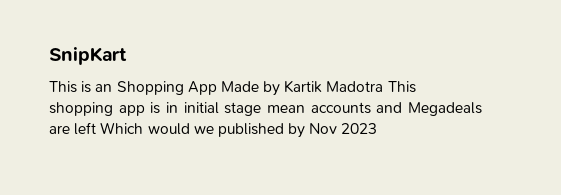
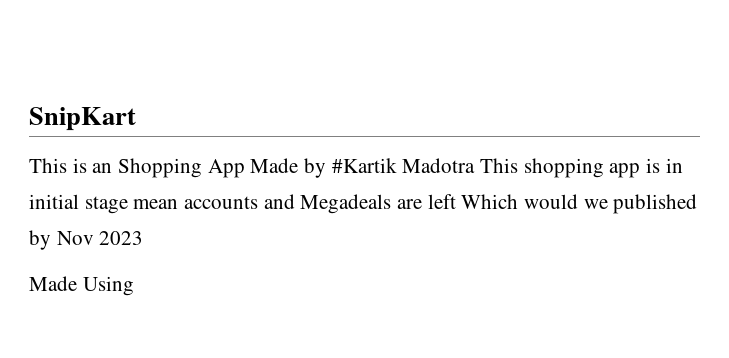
- This is an Shopping App Made by Kartik Madotra This shopping app is in initial stage mean accounts and Megadeals are left Which would we published by Nov 2023
+ This is an Shopping App Made by #Kartik Madotra This shopping app is in initial stage mean accounts and Megadeals are left Which would we published by Nov 2023
+ Made Using

